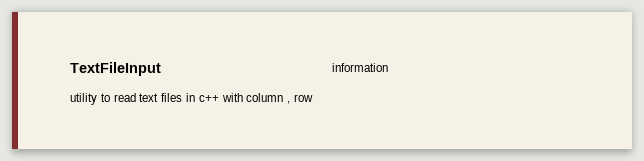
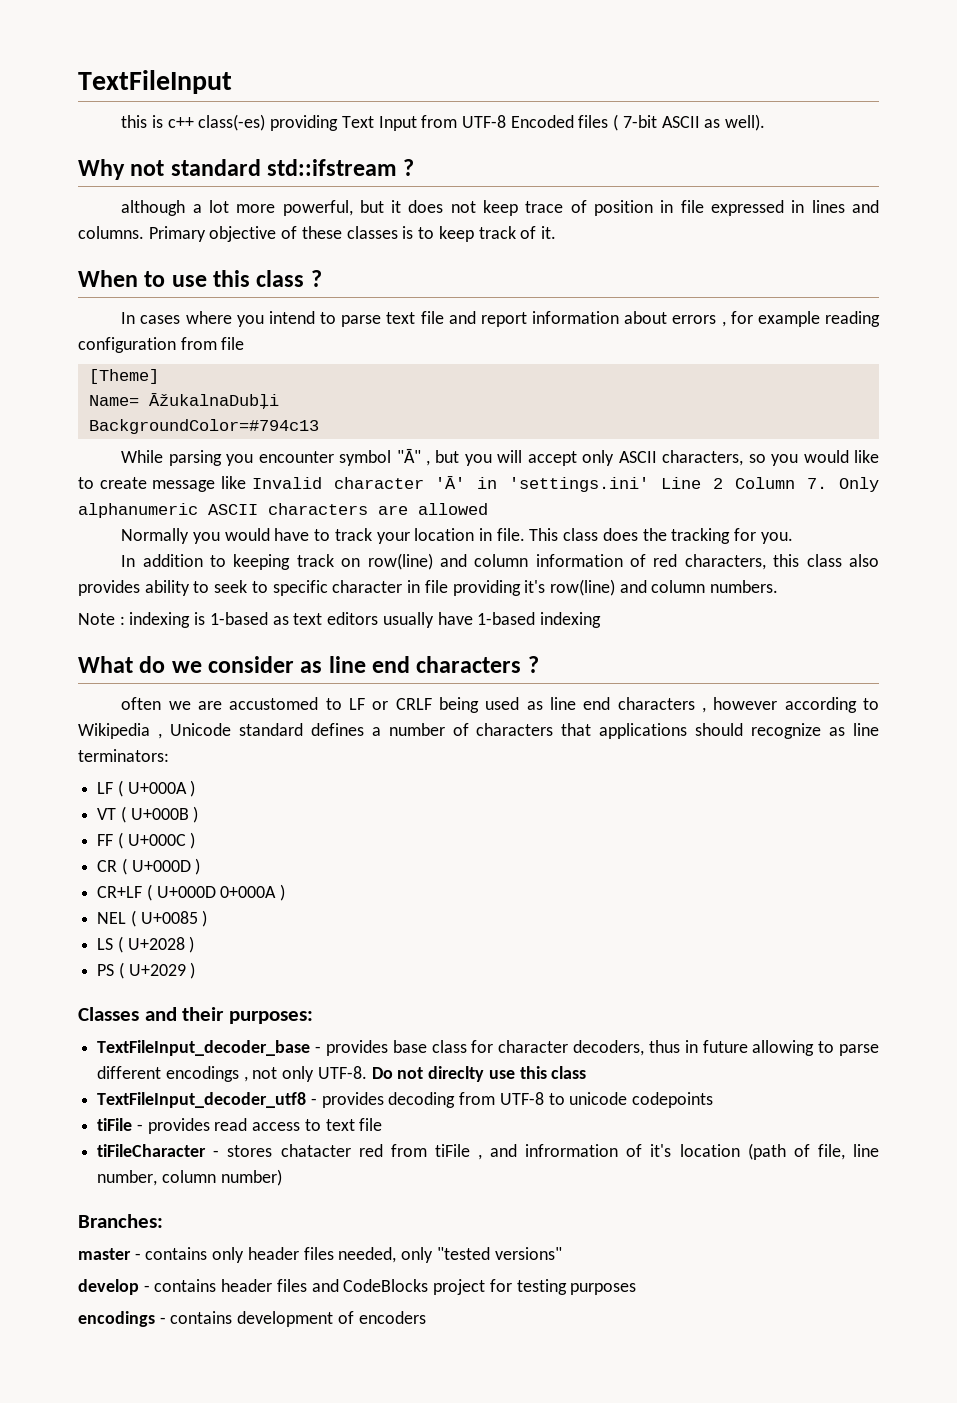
- utility to read text files in c++ with column , row information
+ this is c++ class(-es) providing Text Input from UTF-8 Encoded files ( 7-bit ASCII as well).
+ Why not standard std::ifstream ?
+ although a lot more powerful, but it does not keep trace of position in file expressed in lines and columns. Primary objective of these classes is to keep track of it.
+ When to use this class ?
+ In cases where you intend to parse text file and report information about errors , for example reading configuration from file
+ [Theme]
+ Name= ĀžukalnaDubļi
+ BackgroundColor=#794c13
+ While parsing you encounter symbol "Ā" , but you will accept only ASCII characters, so you would like to create message like Invalid character 'Ā' in 'settings.ini' Line 2 Column 7. Only alphanumeric ASCII characters are allowed
+ Normally you would have to track your location in file. This class does the tracking for you.
+ In addition to keeping track on row(line) and column information of red characters, this class also provides ability to seek to specific character in file providing it's row(line) and column numbers.
+ Note : indexing is 1-based as text editors usually have 1-based indexing
+ What do we consider as line end characters ?
+ often we are accustomed to LF or CRLF being used as line end characters , however according to Wikipedia , Unicode standard defines a number of characters that applications should recognize as line terminators:
+ LF ( U+000A )
+ VT ( U+000B )
+ FF ( U+000C )
+ CR ( U+000D )
+ CR+LF ( U+000D 0+000A )
+ NEL ( U+0085 )
+ LS ( U+2028 )
+ PS ( U+2029 )
+ Classes and their purposes:
+ TextFileInput_decoder_base - provides base class for character decoders, thus in future allowing to parse different encodings , not only UTF-8. Do not direclty use this class
+ TextFileInput_decoder_utf8 - provides decoding from UTF-8 to unicode codepoints
+ tiFile - provides read access to text file
+ tiFileCharacter - stores chatacter red from tiFile , and infrormation of it's location (path of file, line number, column number)
+ Branches:
+ master - contains only header files needed, only "tested versions"
+ develop - contains header files and CodeBlocks project for testing purposes
+ encodings - contains development of encoders

